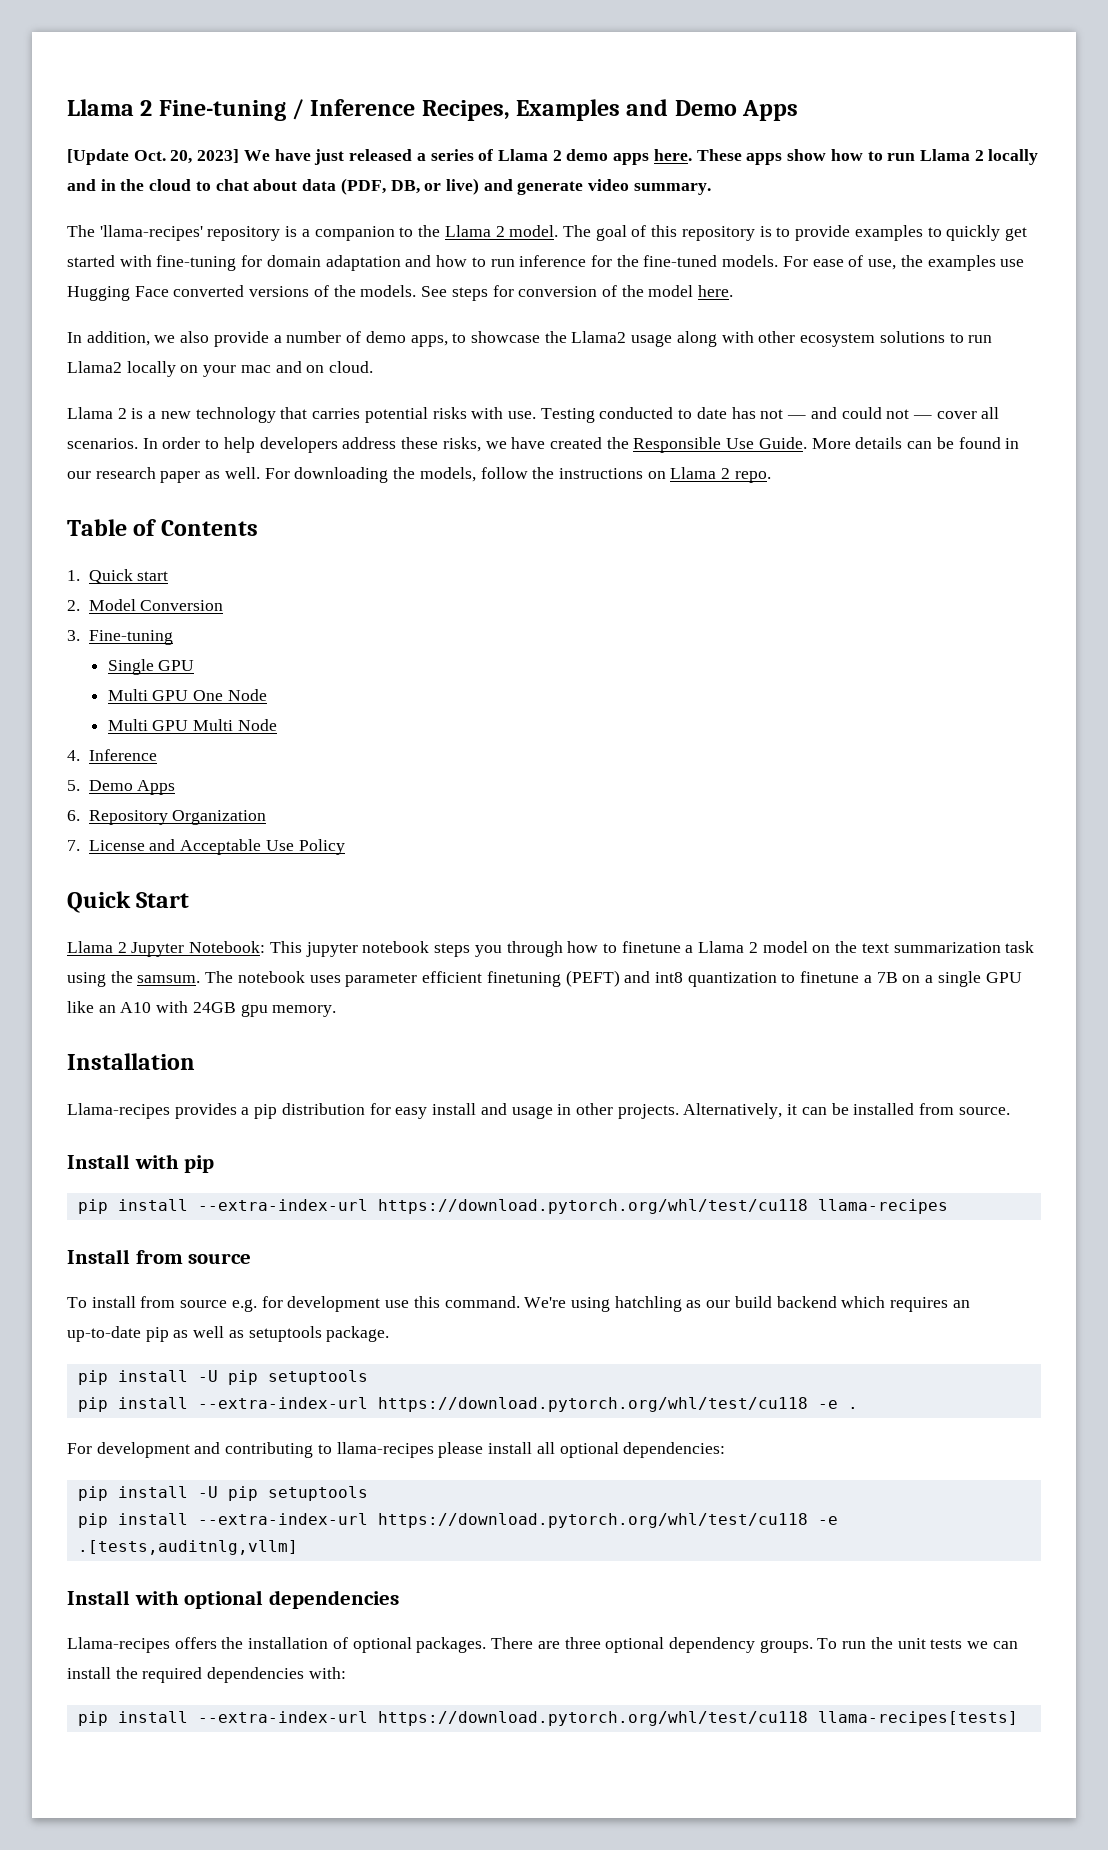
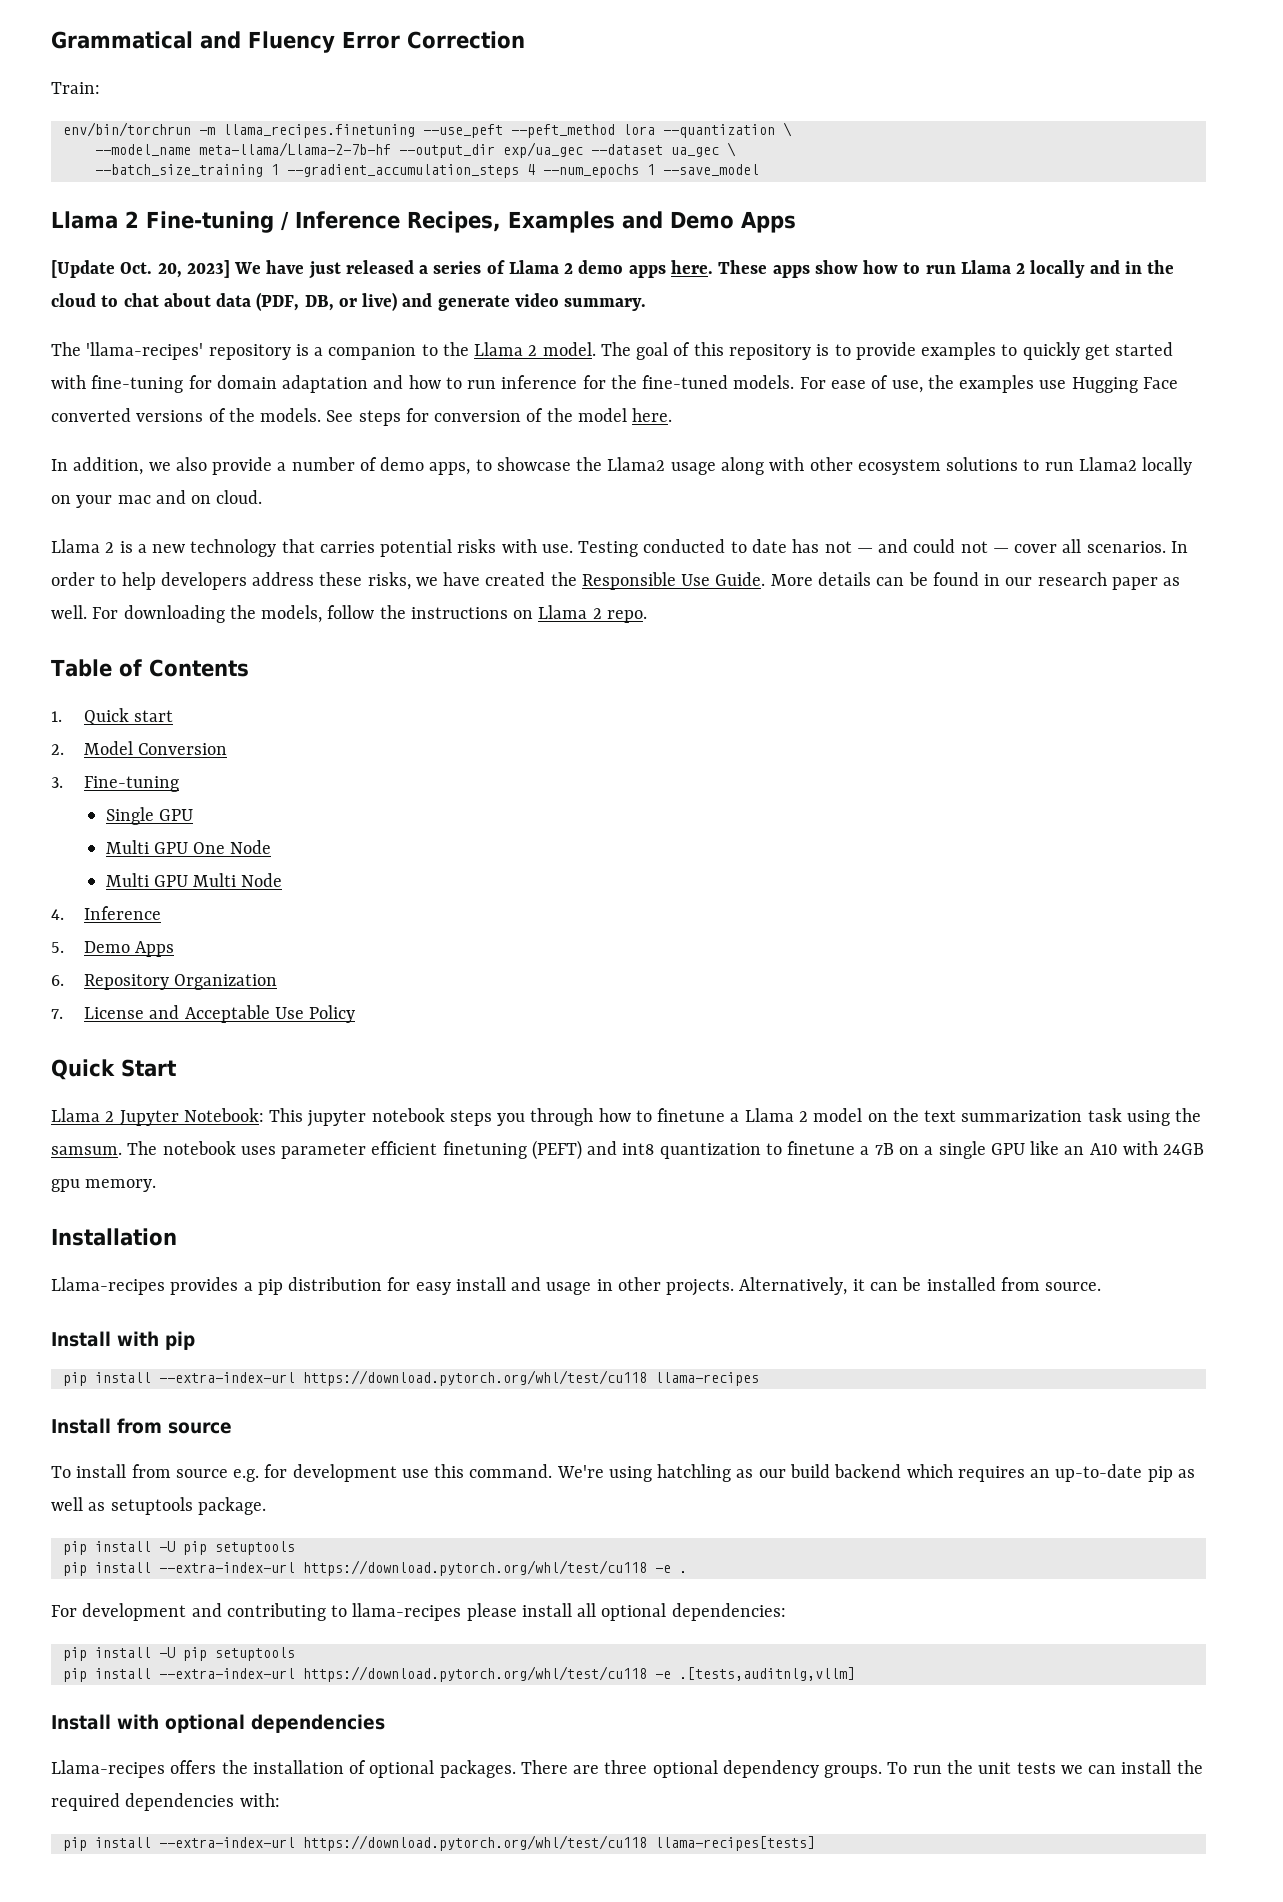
+ Grammatical and Fluency Error Correction
+ Train:
+ env/bin/torchrun -m llama_recipes.finetuning --use_peft --peft_method lora --quantization \
+ --model_name meta-llama/Llama-2-7b-hf --output_dir exp/ua_gec --dataset ua_gec \
+ --batch_size_training 1 --gradient_accumulation_steps 4 --num_epochs 1 --save_model

